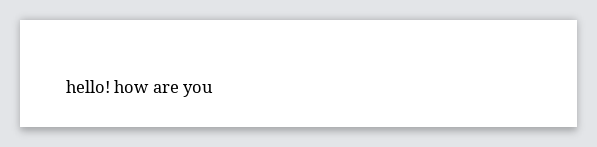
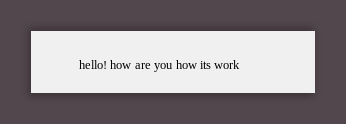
- hello! how are you
+ hello! how are you how its work

